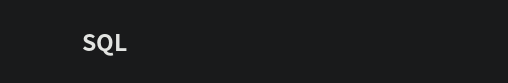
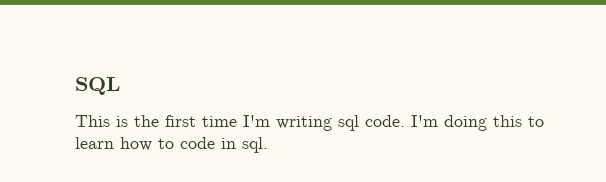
+ This is the first time I'm writing sql code. I'm doing this to learn how to code in sql.

